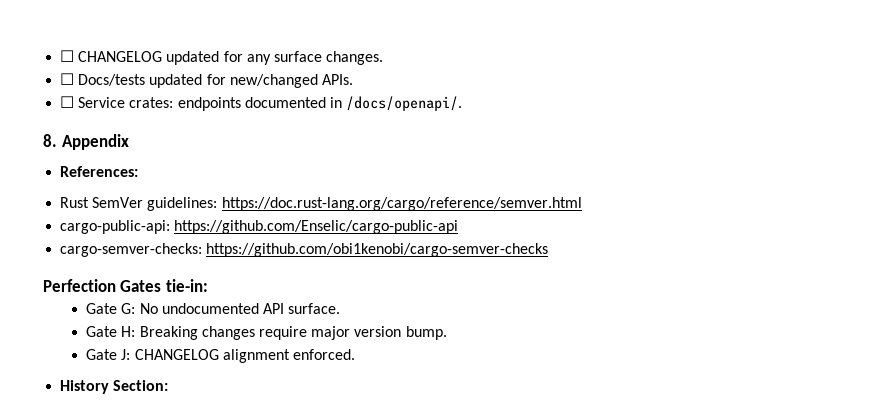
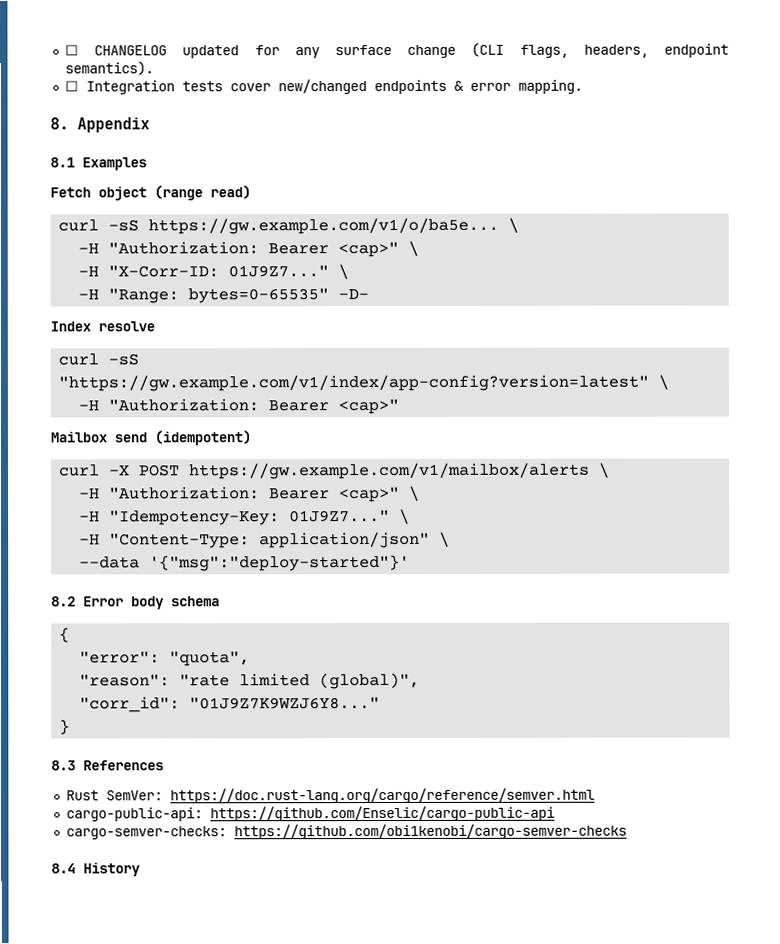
- ☐ CHANGELOG updated for any surface changes.
- ☐ Docs/tests updated for new/changed APIs.
- ☐ Service crates: endpoints documented in /docs/openapi/.
+ ☐ CHANGELOG updated for any surface change (CLI flags, headers, endpoint semantics).
+ ☐ Integration tests cover new/changed endpoints & error mapping.
  8. Appendix
- References:
+ 8.1 Examples
+ Fetch object (range read)
+ curl -sS https://gw.example.com/v1/o/ba5e... \
+ -H "Authorization: Bearer <cap>" \
+ -H "X-Corr-ID: 01J9Z7..." \
+ -H "Range: bytes=0-65535" -D-
+ Index resolve
+ curl -sS "https://gw.example.com/v1/index/app-config?version=latest" \
+ -H "Authorization: Bearer <cap>"
+ Mailbox send (idempotent)
+ curl -X POST https://gw.example.com/v1/mailbox/alerts \
+ -H "Authorization: Bearer <cap>" \
+ -H "Idempotency-Key: 01J9Z7..." \
+ -H "Content-Type: application/json" \
+ --data '{"msg":"deploy-started"}'
+ 8.2 Error body schema
+ {
+ "error": "quota",
+ "reason": "rate limited (global)",
+ "corr_id": "01J9Z7K9WZJ6Y8..."
+ }
+ 8.3 References
- Rust SemVer guidelines: https://doc.rust-lang.org/cargo/reference/semver.html
+ Rust SemVer: https://doc.rust-lang.org/cargo/reference/semver.html
- Perfection Gates tie-in:
- Gate G: No undocumented API surface.
- Gate H: Breaking changes require major version bump.
- Gate J: CHANGELOG alignment enforced.
- History Section:
+ 8.4 History

